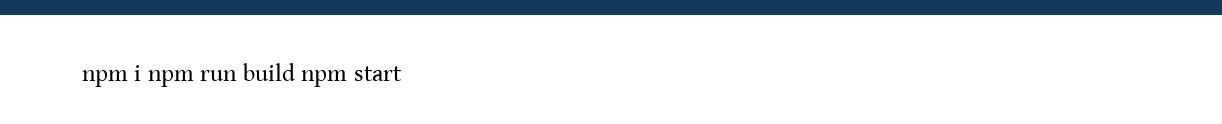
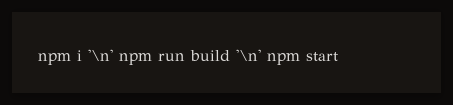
- npm i npm run build npm start
+ npm i '\n' npm run build '\n' npm start

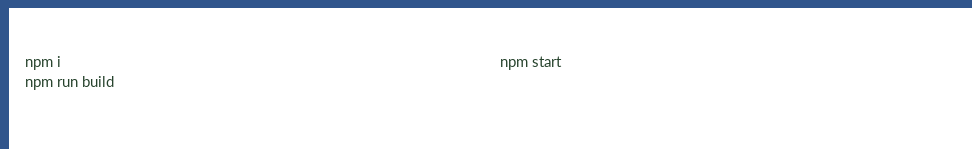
- npm i '\n' npm run build '\n' npm start
+ npm i
+ npm run build
+ npm start

